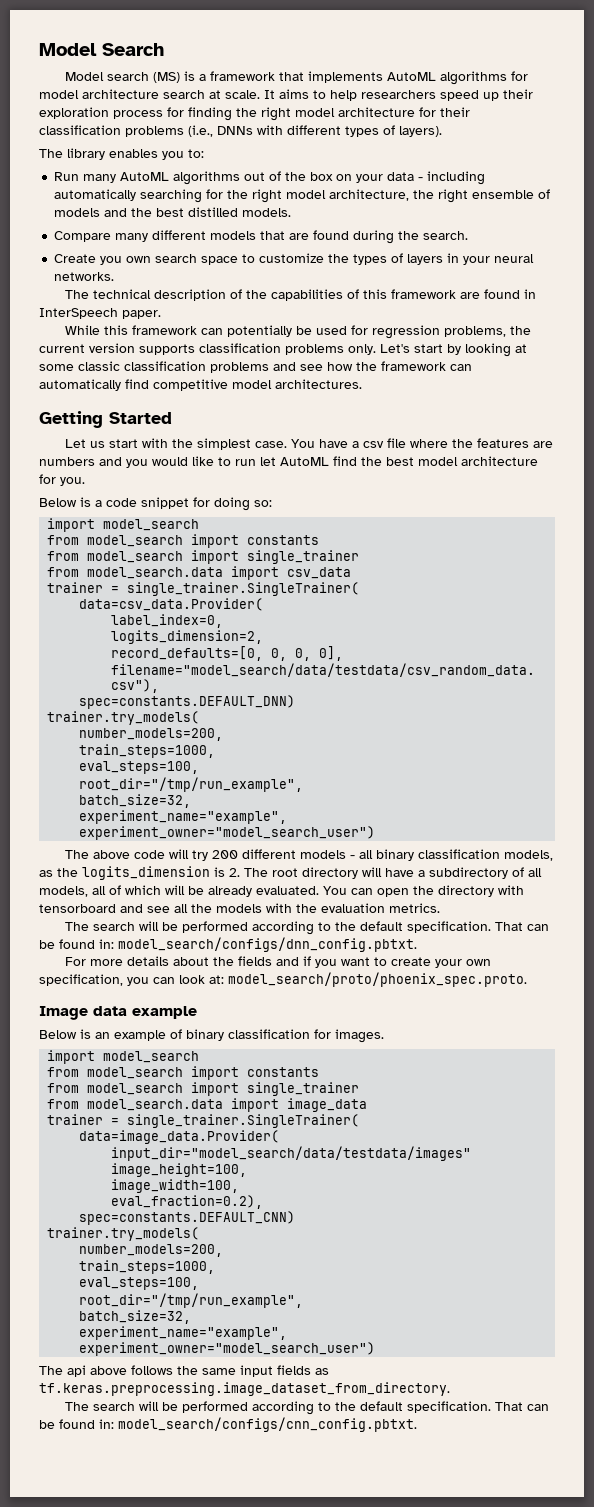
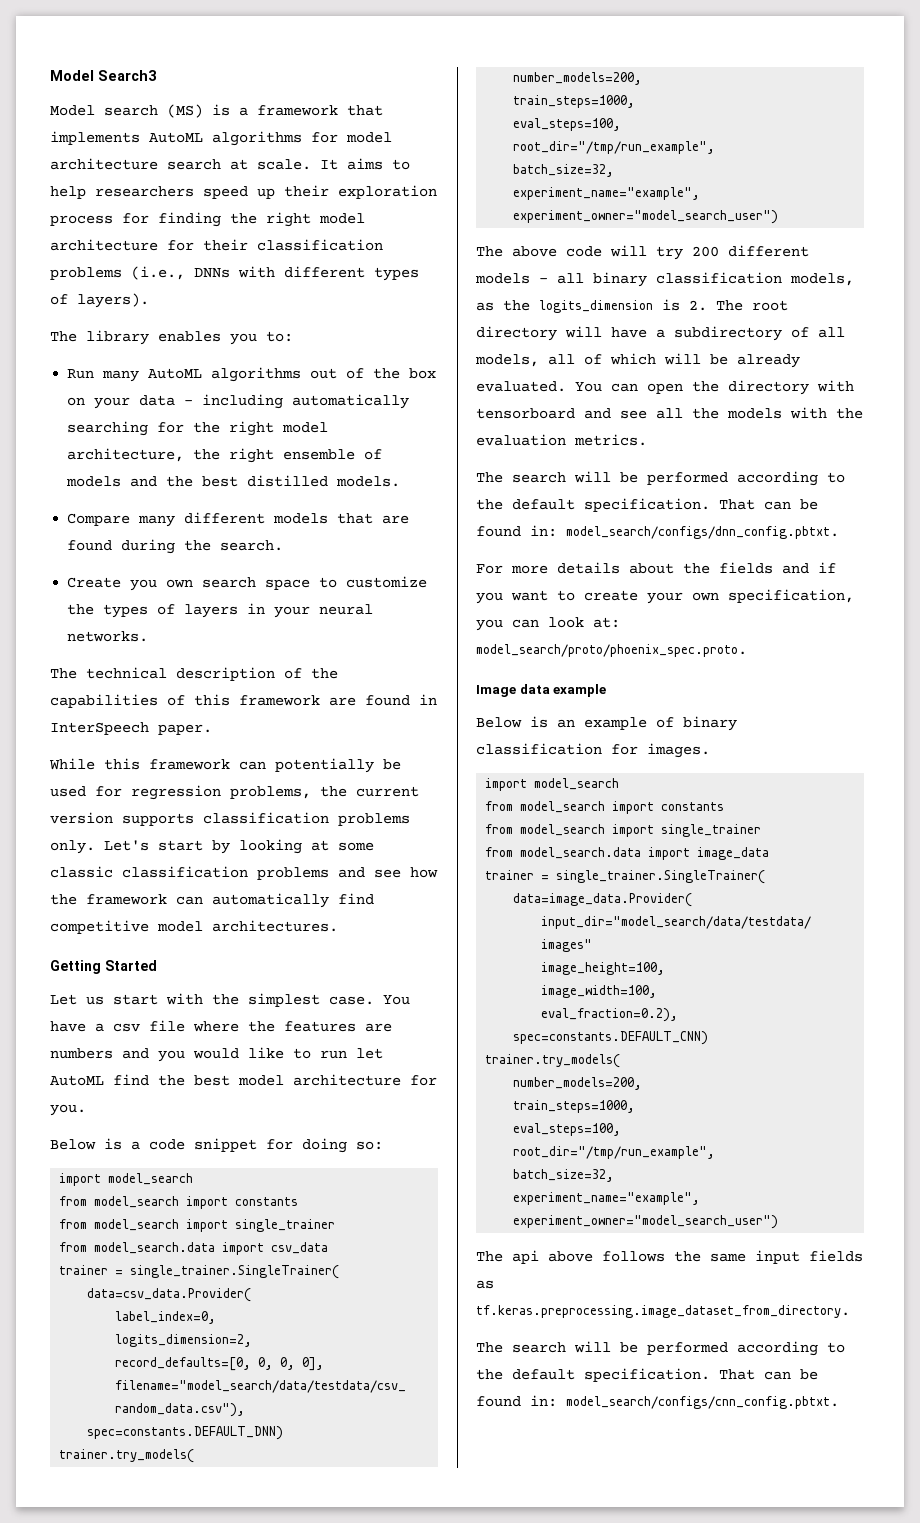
- Model Search
+ Model Search3

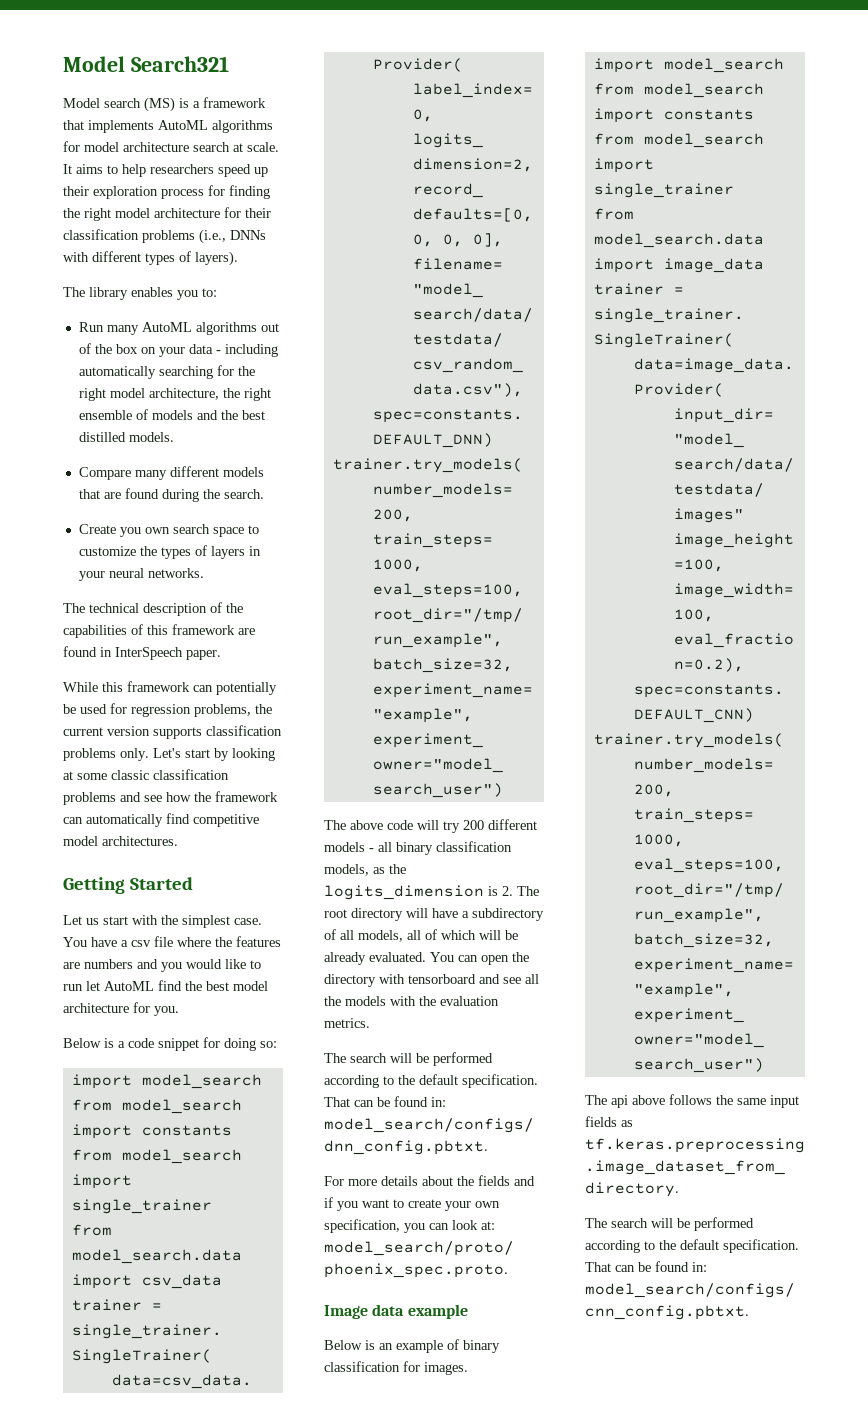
- Model Search3
+ Model Search321

